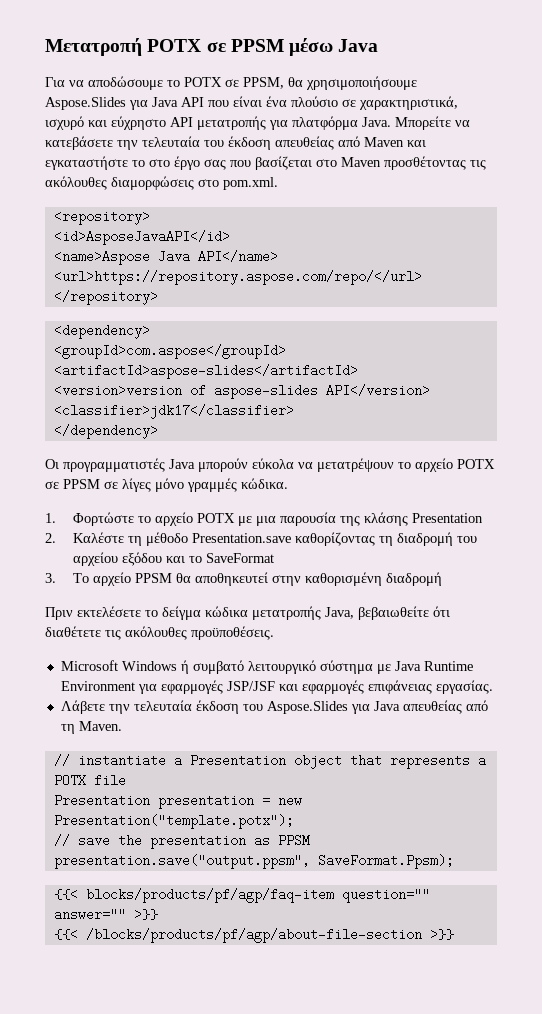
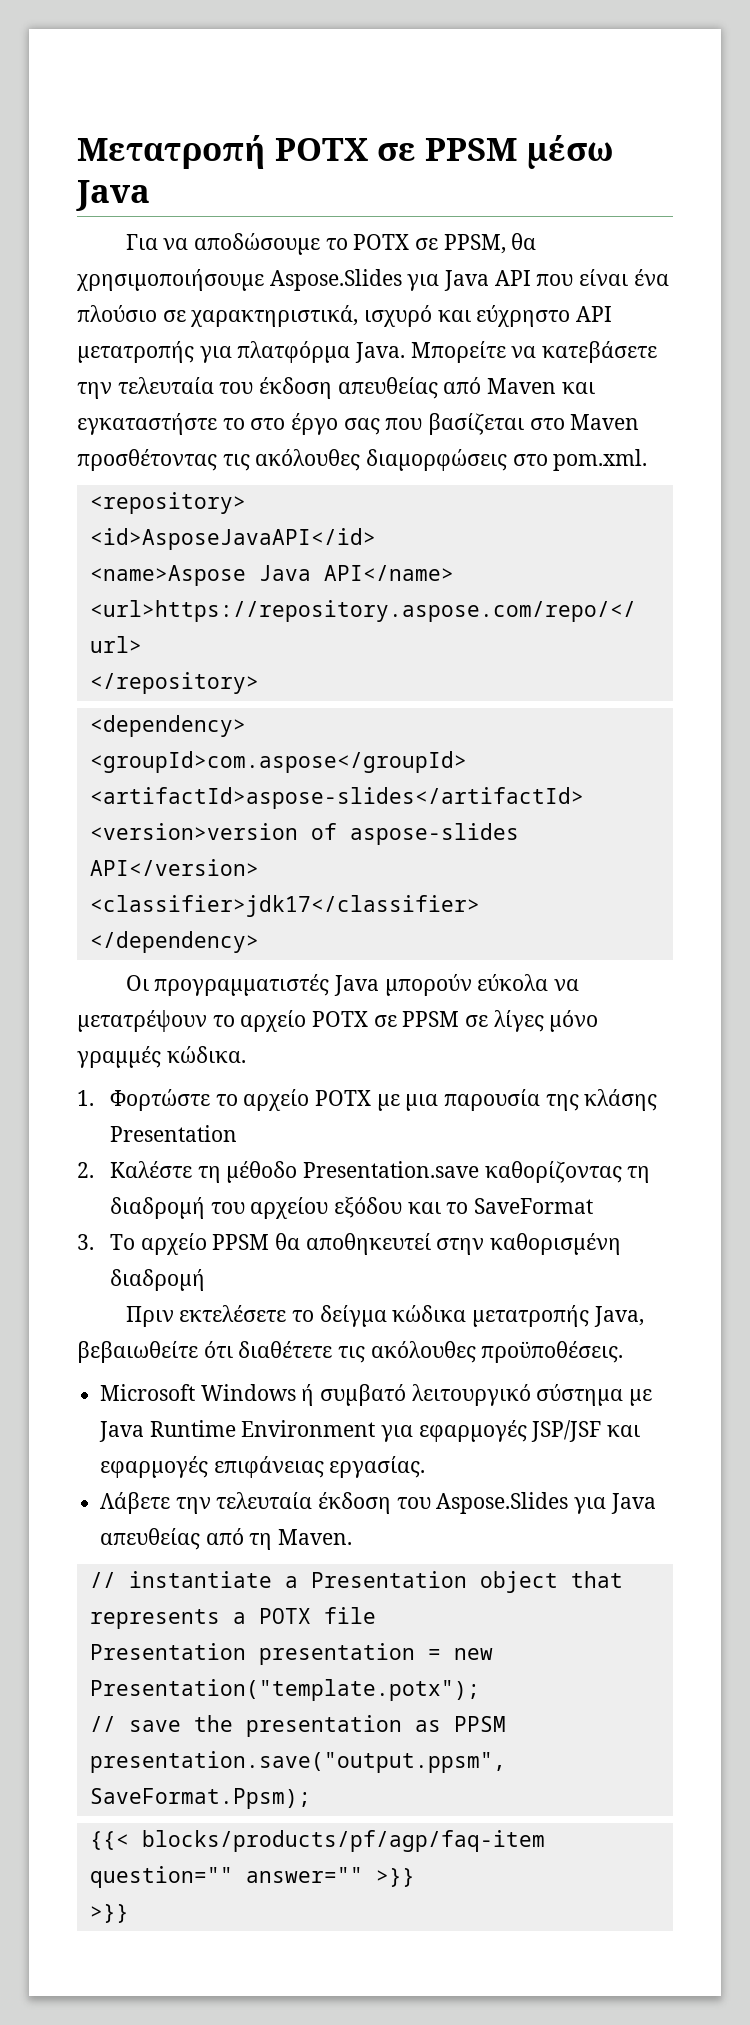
  {{< blocks/products/pf/agp/faq-item question="" answer="" >}}
- {{< /blocks/products/pf/agp/about-file-section >}}
+ >}}

